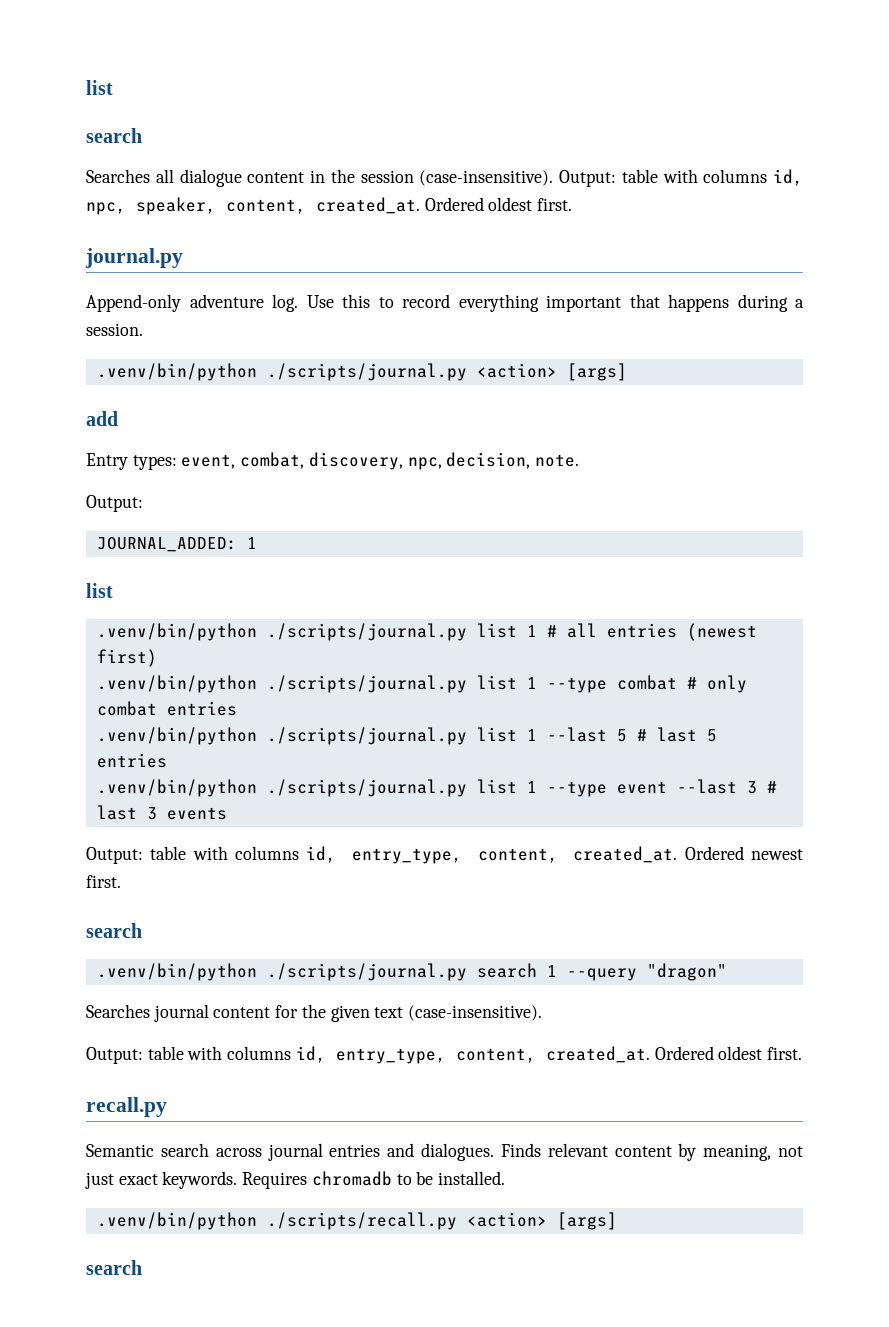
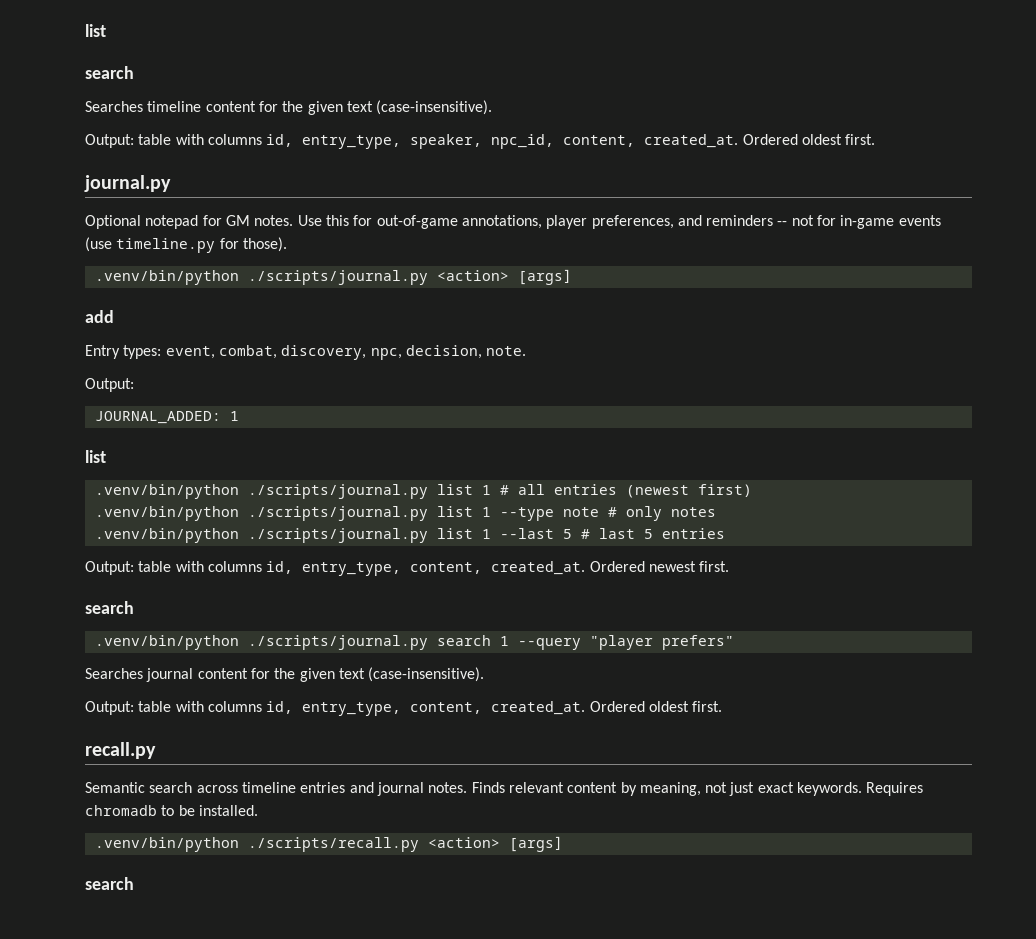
- Searches all dialogue content in the session (case-insensitive). Output: table with columns id, npc, speaker, content, created_at.
+ Searches timeline content for the given text (case-insensitive).
+ Output: table with columns id, entry_type, speaker, npc_id, content, created_at.
- Append-only adventure log. Use this to record everything important that happens during a session.
+ Optional notepad for GM notes. Use this for out-of-game annotations, player preferences, and reminders -- not for in-game events (use timeline.py for those).
- .venv/bin/python ./scripts/journal.py list 1 --type combat # only combat entries
+ .venv/bin/python ./scripts/journal.py list 1 --type note # only notes
- .venv/bin/python ./scripts/journal.py list 1 --type event --last 3 # last 3 events
- .venv/bin/python ./scripts/journal.py search 1 --query "dragon"
+ .venv/bin/python ./scripts/journal.py search 1 --query "player prefers"
- Semantic search across journal entries and dialogues.
+ Semantic search across timeline entries and journal notes.

